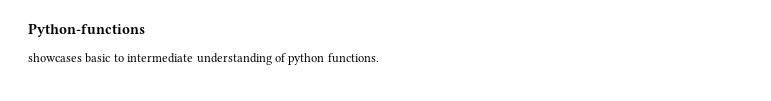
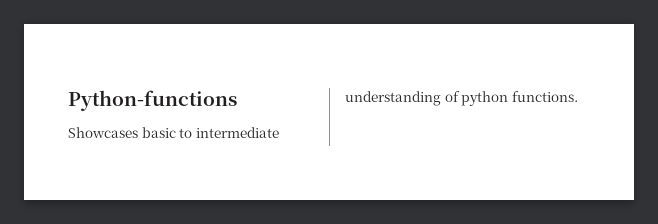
- showcases basic to intermediate understanding of python functions.
+ Showcases basic to intermediate understanding of python functions.

